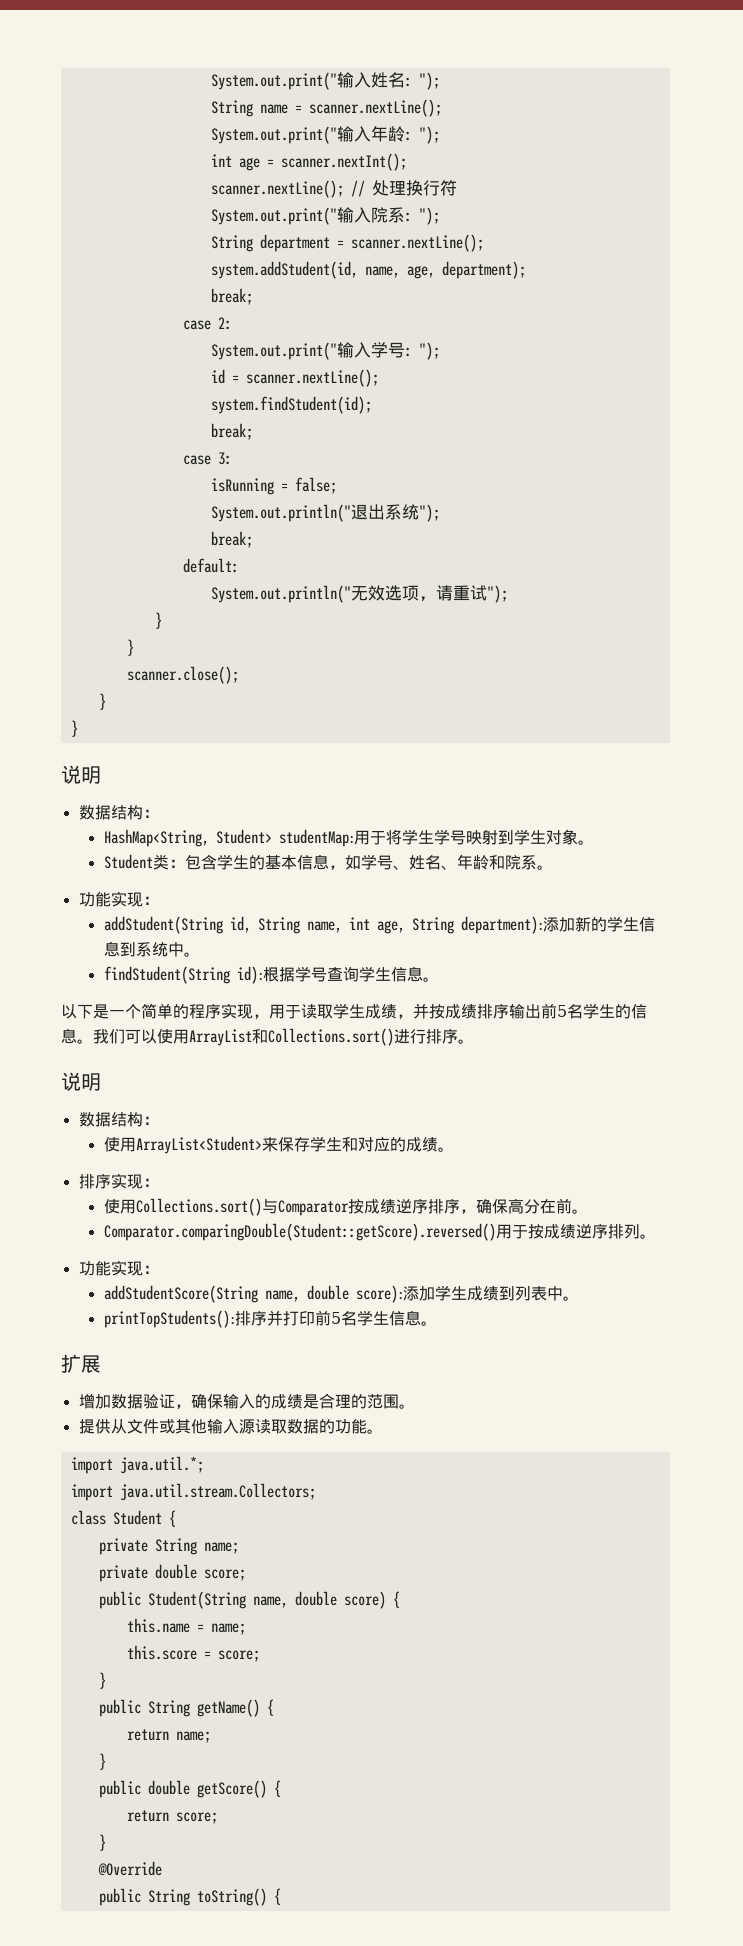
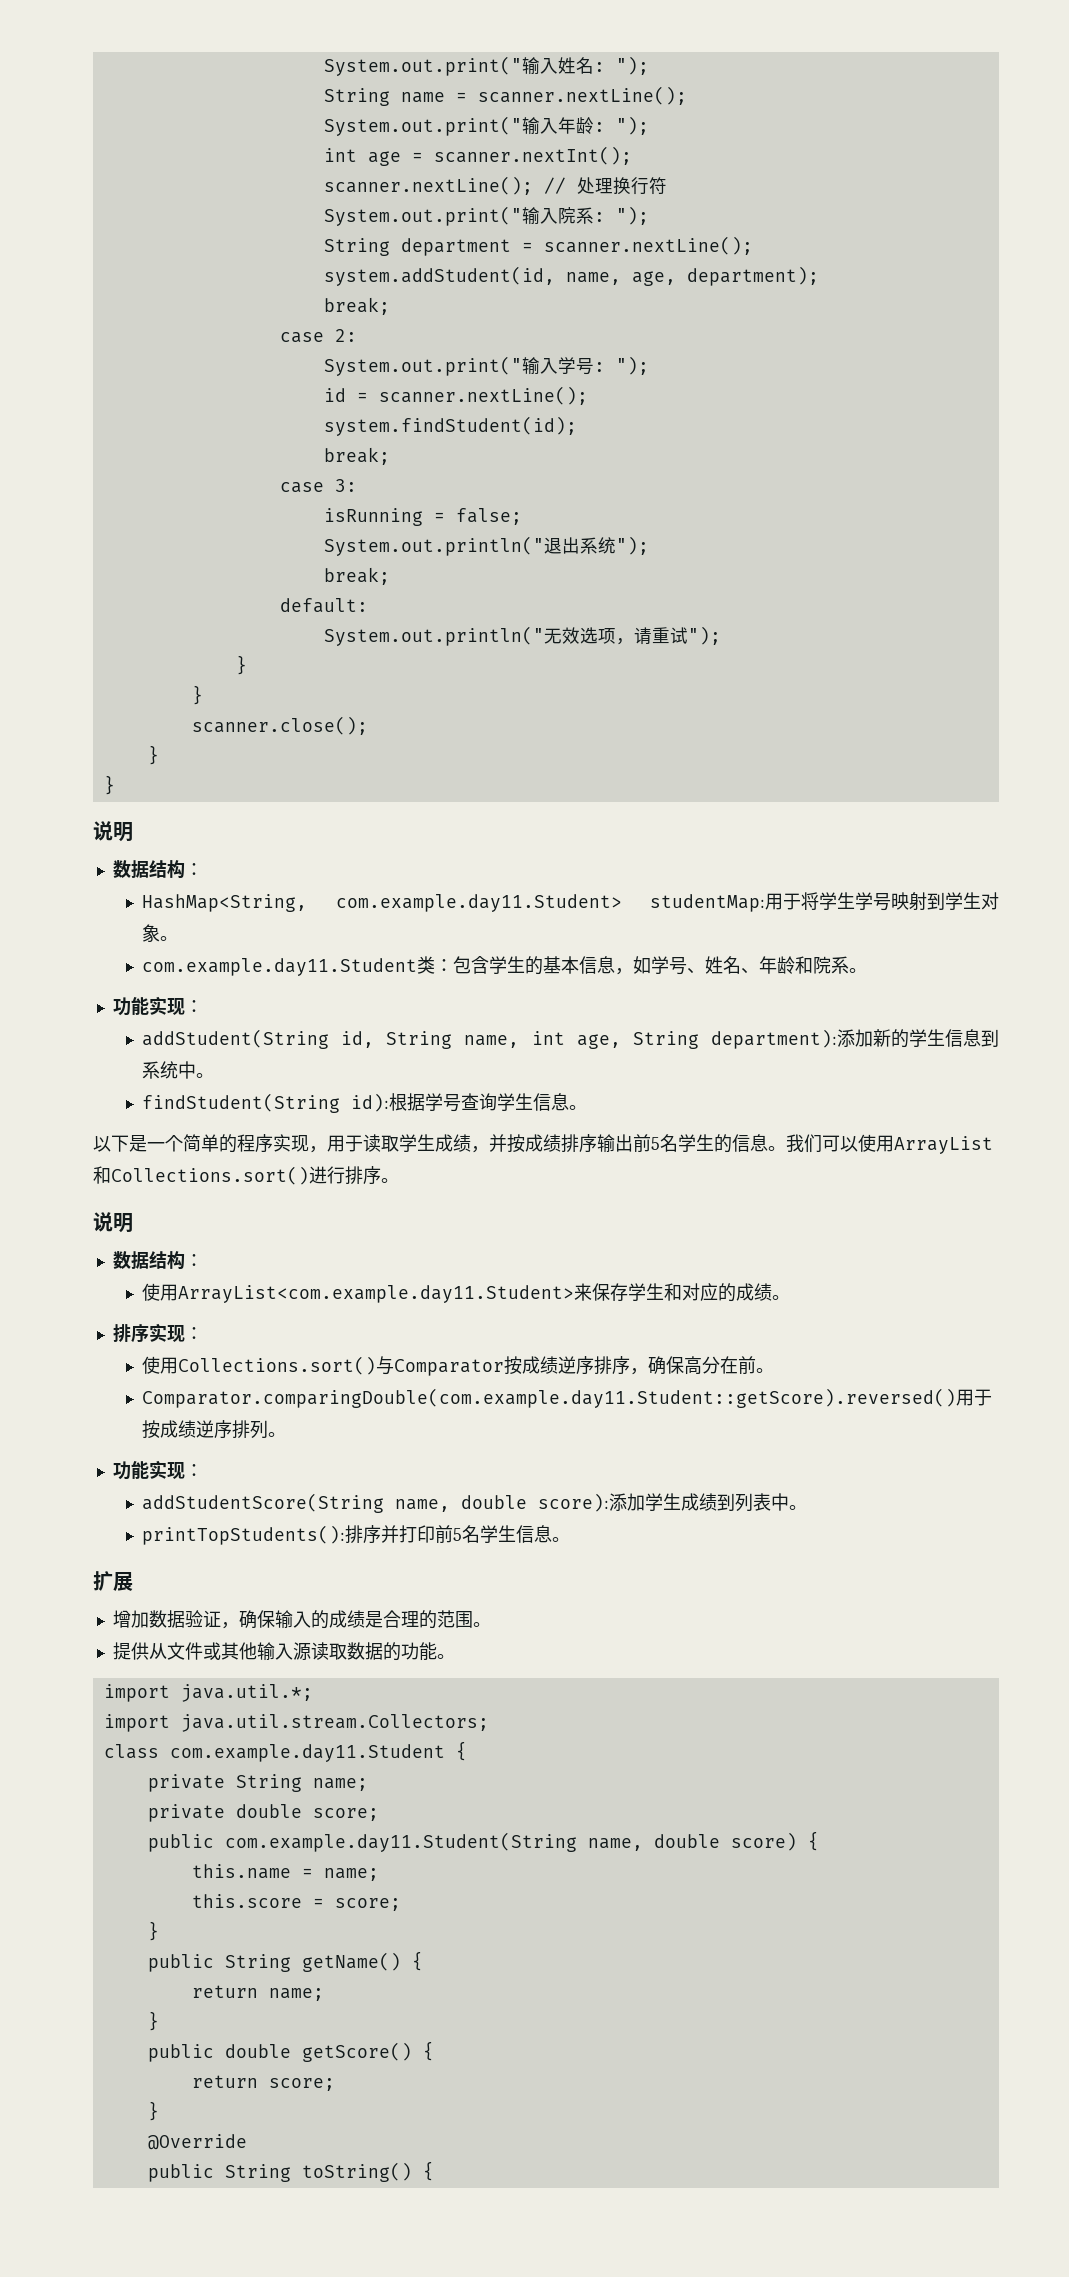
- HashMap<String, Student> studentMap:用于将学生学号映射到学生对象。
+ HashMap<String, com.example.day11.Student> studentMap:用于将学生学号映射到学生对象。
- Student类：包含学生的基本信息，如学号、姓名、年龄和院系。
+ com.example.day11.Student类：包含学生的基本信息，如学号、姓名、年龄和院系。
- 使用ArrayList<Student>来保存学生和对应的成绩。
+ 使用ArrayList<com.example.day11.Student>来保存学生和对应的成绩。
- Comparator.comparingDouble(Student::getScore).reversed()用于按成绩逆序排列。
+ Comparator.comparingDouble(com.example.day11.Student::getScore).reversed()用于按成绩逆序排列。
- class Student {
+ class com.example.day11.Student {
- public Student(String name, double score) {
+ public com.example.day11.Student(String name, double score) {

